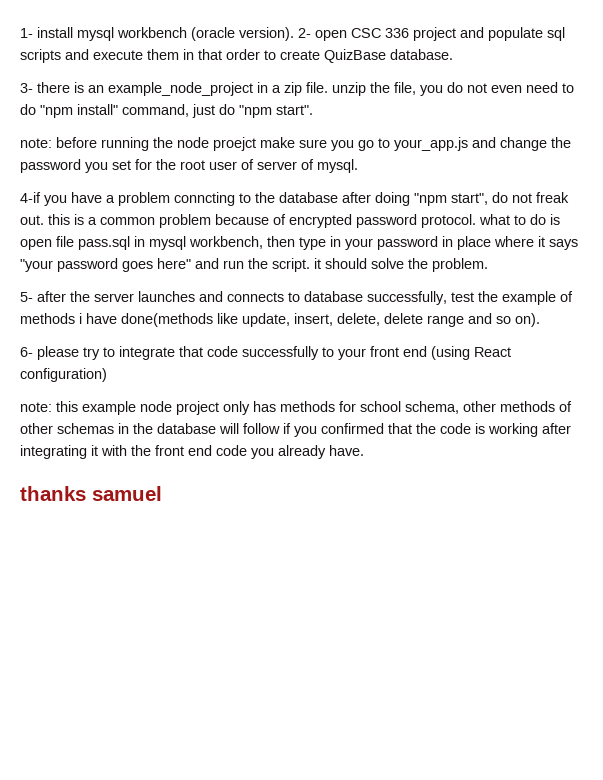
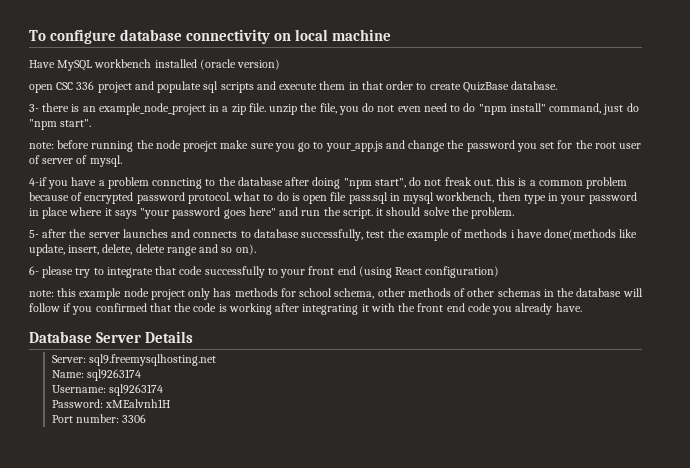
- 1- install mysql workbench (oracle version). 2- open CSC 336 project and populate sql scripts and execute them in that order to create QuizBase database.
+ To configure database connectivity on local machine
+ Have MySQL workbench installed (oracle version)
+ open CSC 336 project and populate sql scripts and execute them in that order to create QuizBase database.
- thanks samuel
+ Database Server Details
+ Server: sql9.freemysqlhosting.net
+ Name: sql9263174
+ Username: sql9263174
+ Password: xMEalvnh1H
+ Port number: 3306

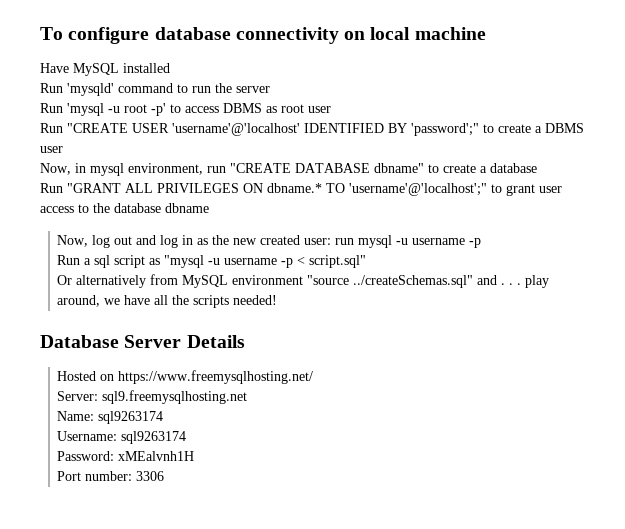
- Have MySQL workbench installed (oracle version)
- open CSC 336 project and populate sql scripts and execute them in that order to create QuizBase database.
- 3- there is an example_node_project in a zip file. unzip the file, you do not even need to do "npm install" command, just do "npm start".
- note: before running the node proejct make sure you go to your_app.js and change the password you set for the root user of server of mysql.
- 4-if you have a problem conncting to the database after doing "npm start", do not freak out. this is a common problem because of encrypted password protocol. what to do is open file pass.sql in mysql workbench, then type in your password in place where it says "your password goes here" and run the script. it should solve the problem.
- 5- after the server launches and connects to database successfully, test the example of methods i have done(methods like update, insert, delete, delete range and so on).
- 6- please try to integrate that code successfully to your front end (using React configuration)
- note: this example node project only has methods for school schema, other methods of other schemas in the database will follow if you confirmed that the code is working after integrating it with the front end code you already have.
+ Have MySQL installed
+ Run 'mysqld' command to run the server
+ Run 'mysql -u root -p' to access DBMS as root user
+ Run "CREATE USER 'username'@'localhost' IDENTIFIED BY 'password';" to create a DBMS user
+ Now, in mysql environment, run "CREATE DATABASE dbname" to create a database
+ Run "GRANT ALL PRIVILEGES ON dbname.* TO 'username'@'localhost';" to grant user access to the database dbname
+ Now, log out and log in as the new created user: run mysql -u username -p
+ Run a sql script as "mysql -u username -p < script.sql"
+ Or alternatively from MySQL environment "source ../createSchemas.sql" and . . . play around, we have all the scripts needed!
+ Hosted on https://www.freemysqlhosting.net/

